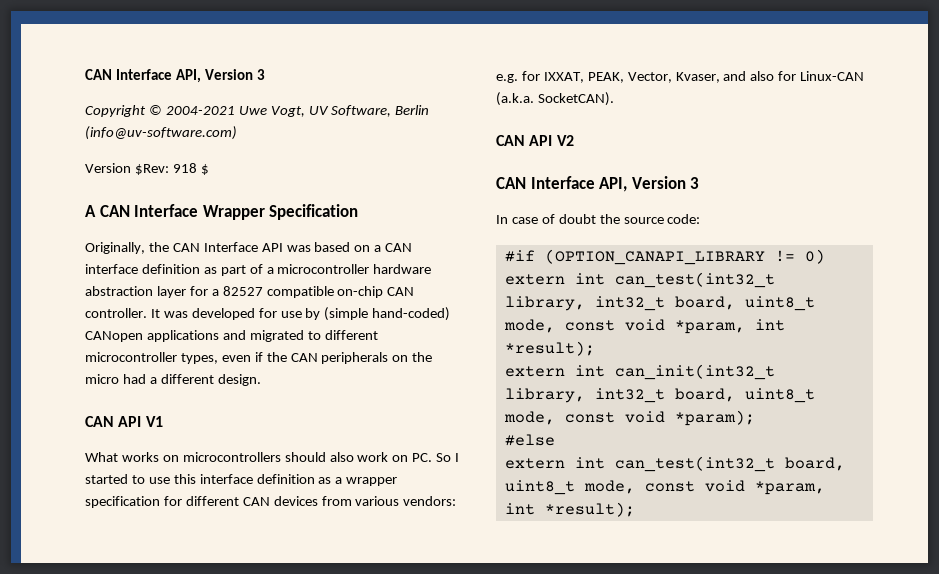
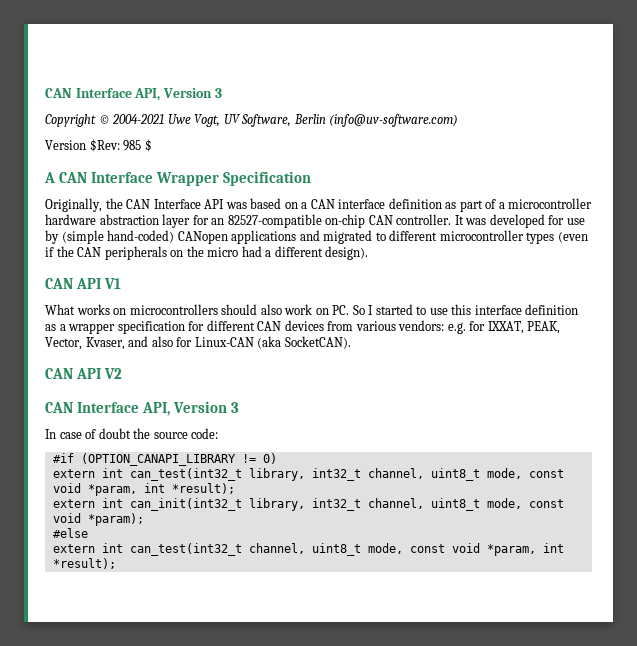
- Version $Rev: 918 $
+ Version $Rev: 985 $
- Originally, the CAN Interface API was based on a CAN interface definition as part of a microcontroller hardware abstraction layer for a 82527 compatible on-chip CAN controller.
+ Originally, the CAN Interface API was based on a CAN interface definition as part of a microcontroller hardware abstraction layer for an 82527-compatible on-chip CAN controller.
- It was developed for use by (simple hand-coded) CANopen applications and migrated to different microcontroller types, even if the CAN peripherals on the micro had a different design.
+ It was developed for use by (simple hand-coded) CANopen applications and migrated to different microcontroller types (even if the CAN peripherals on the micro had a different design).
- What works on microcontrollers should also work on PC. So I started to use this interface definition as a wrapper specification for different CAN devices from various vendors: e.g. for IXXAT, PEAK, Vector, Kvaser, and also for Linux-CAN (a.k.a. SocketCAN).
+ What works on microcontrollers should also work on PC. So I started to use this interface definition as a wrapper specification for different CAN devices from various vendors: e.g. for IXXAT, PEAK, Vector, Kvaser, and also for Linux-CAN (aka SocketCAN).
- extern int can_test(int32_t library, int32_t board, uint8_t mode, const void *param, int *result);
+ extern int can_test(int32_t library, int32_t channel, uint8_t mode, const void *param, int *result);
- extern int can_init(int32_t library, int32_t board, uint8_t mode, const void *param);
+ extern int can_init(int32_t library, int32_t channel, uint8_t mode, const void *param);
- extern int can_test(int32_t board, uint8_t mode, const void *param, int *result);
+ extern int can_test(int32_t channel, uint8_t mode, const void *param, int *result);

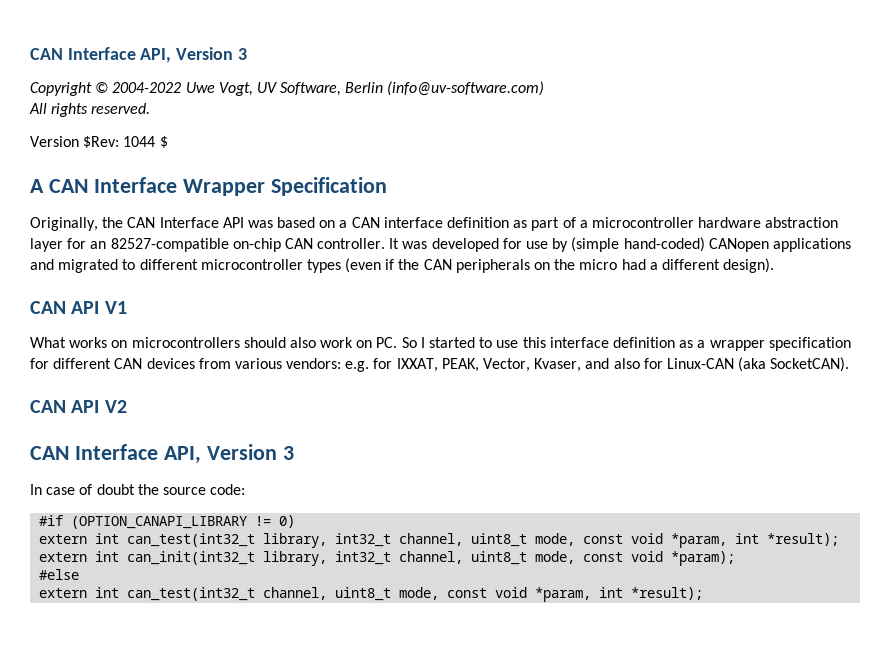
- Copyright © 2004-2021 Uwe Vogt, UV Software, Berlin (info@uv-software.com)
+ Copyright © 2004-2022 Uwe Vogt, UV Software, Berlin (info@uv-software.com)
+ All rights reserved.
- Version $Rev: 985 $
+ Version $Rev: 1044 $

